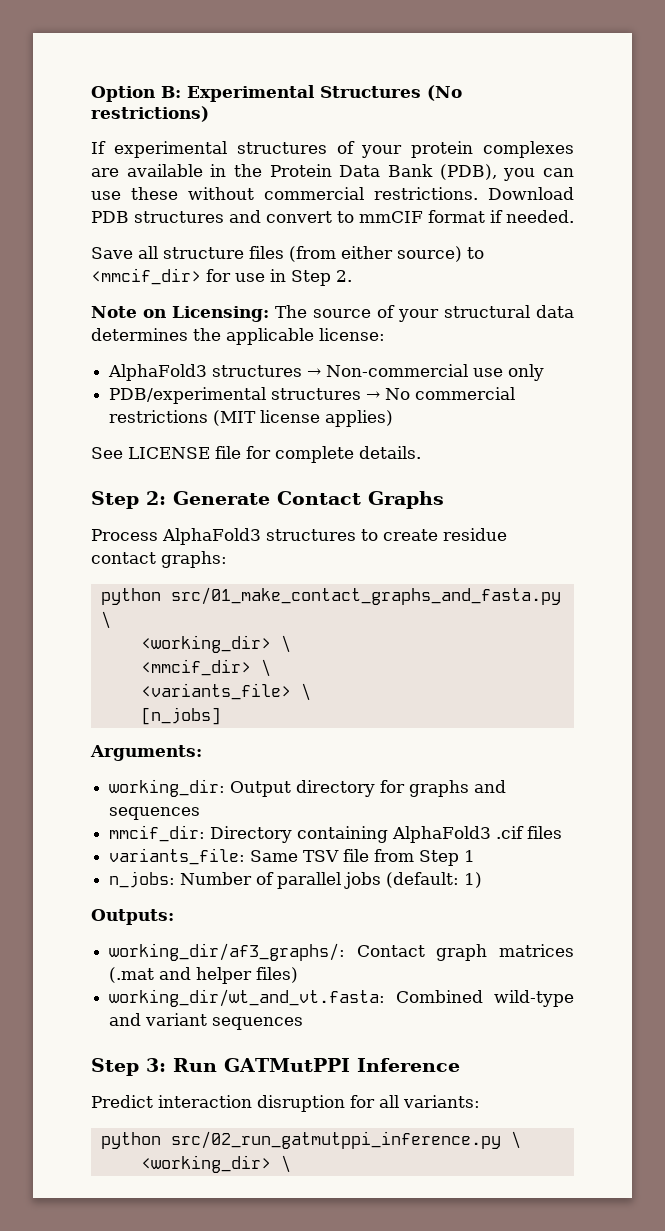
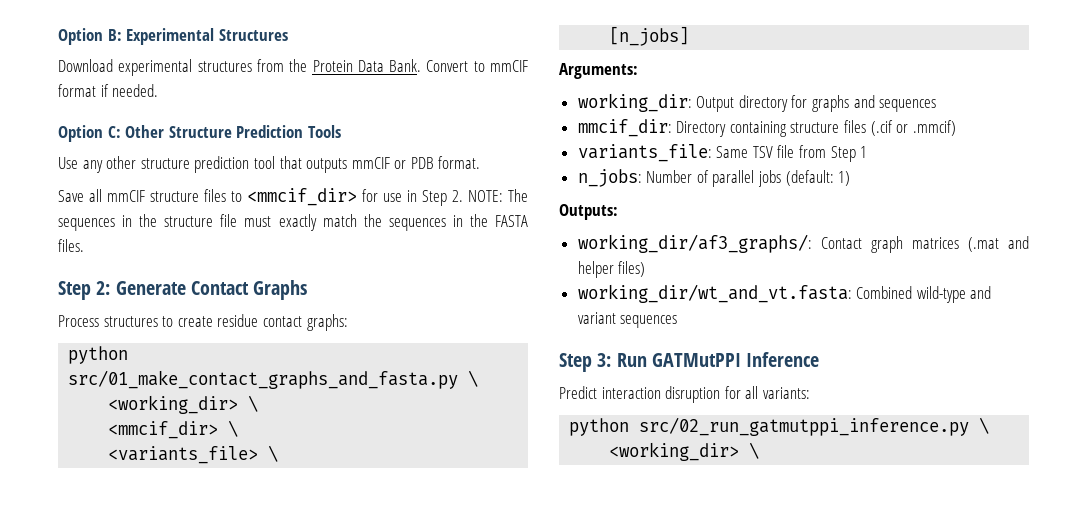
- Option B: Experimental Structures (No restrictions)
- If experimental structures of your protein complexes are available in the Protein Data Bank (PDB), you can use these without commercial restrictions. Download PDB structures and convert to mmCIF format if needed.
+ Option B: Experimental Structures
+ Download experimental structures from the Protein Data Bank. Convert to mmCIF format if needed.
+ Option C: Other Structure Prediction Tools
+ Use any other structure prediction tool that outputs mmCIF or PDB format.
- Save all structure files (from either source) to <mmcif_dir> for use in Step 2.
- Note on Licensing: The source of your structural data determines the applicable license:
- AlphaFold3 structures → Non-commercial use only
- PDB/experimental structures → No commercial restrictions (MIT license applies)
- See LICENSE file for complete details.
+ Save all mmCIF structure files to <mmcif_dir> for use in Step 2. NOTE: The sequences in the structure file must exactly match the sequences in the FASTA files.
- Process AlphaFold3 structures to create residue contact graphs:
+ Process structures to create residue contact graphs:
- mmcif_dir: Directory containing AlphaFold3 .cif files
+ mmcif_dir: Directory containing structure files (.cif or .mmcif)

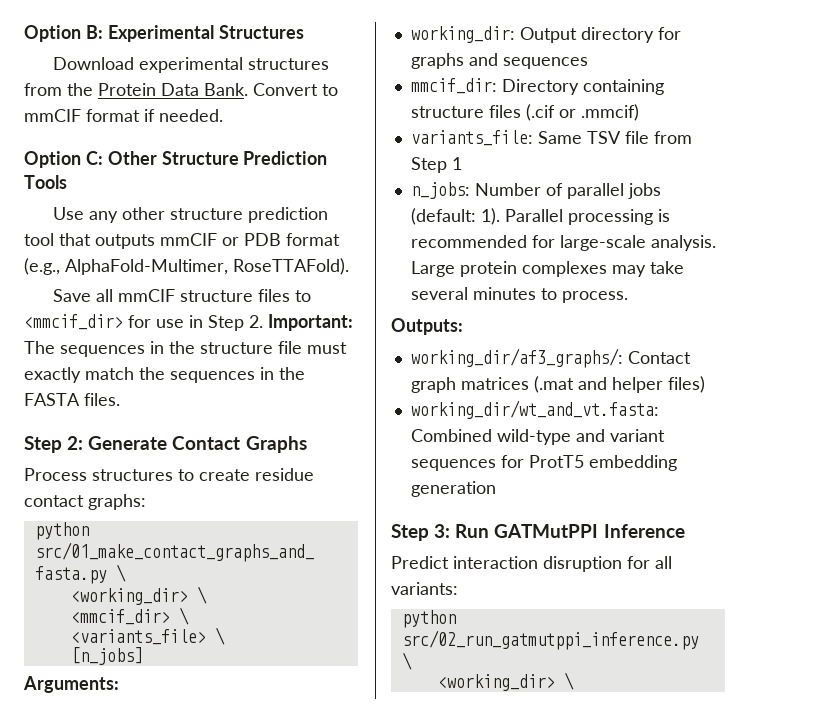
- Use any other structure prediction tool that outputs mmCIF or PDB format.
+ Use any other structure prediction tool that outputs mmCIF or PDB format (e.g., AlphaFold-Multimer, RoseTTAFold).
- Save all mmCIF structure files to <mmcif_dir> for use in Step 2. NOTE: The sequences in the structure file must exactly match the sequences in the FASTA files.
+ Save all mmCIF structure files to <mmcif_dir> for use in Step 2. Important: The sequences in the structure file must exactly match the sequences in the FASTA files.
- n_jobs: Number of parallel jobs (default: 1)
+ n_jobs: Number of parallel jobs (default: 1). Parallel processing is recommended for large-scale analysis. Large protein complexes may take several minutes to process.
- working_dir/wt_and_vt.fasta: Combined wild-type and variant sequences
+ working_dir/wt_and_vt.fasta: Combined wild-type and variant sequences for ProtT5 embedding generation

